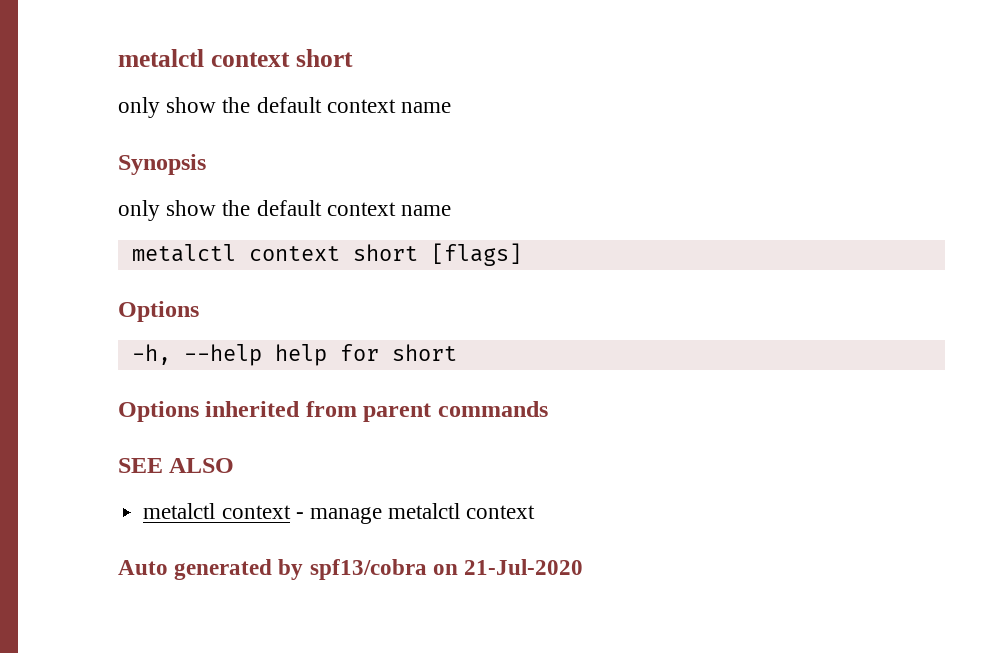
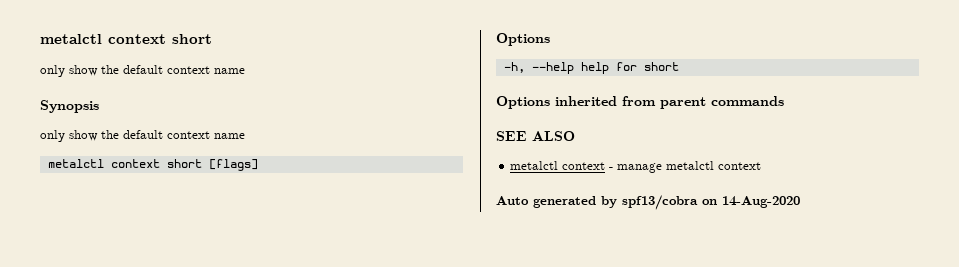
- Auto generated by spf13/cobra on 21-Jul-2020
+ Auto generated by spf13/cobra on 14-Aug-2020

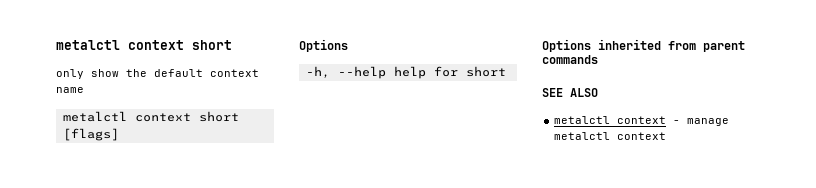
- Synopsis
- only show the default context name
- Auto generated by spf13/cobra on 14-Aug-2020

